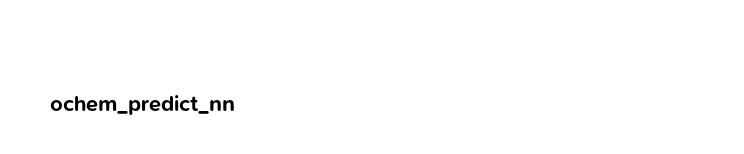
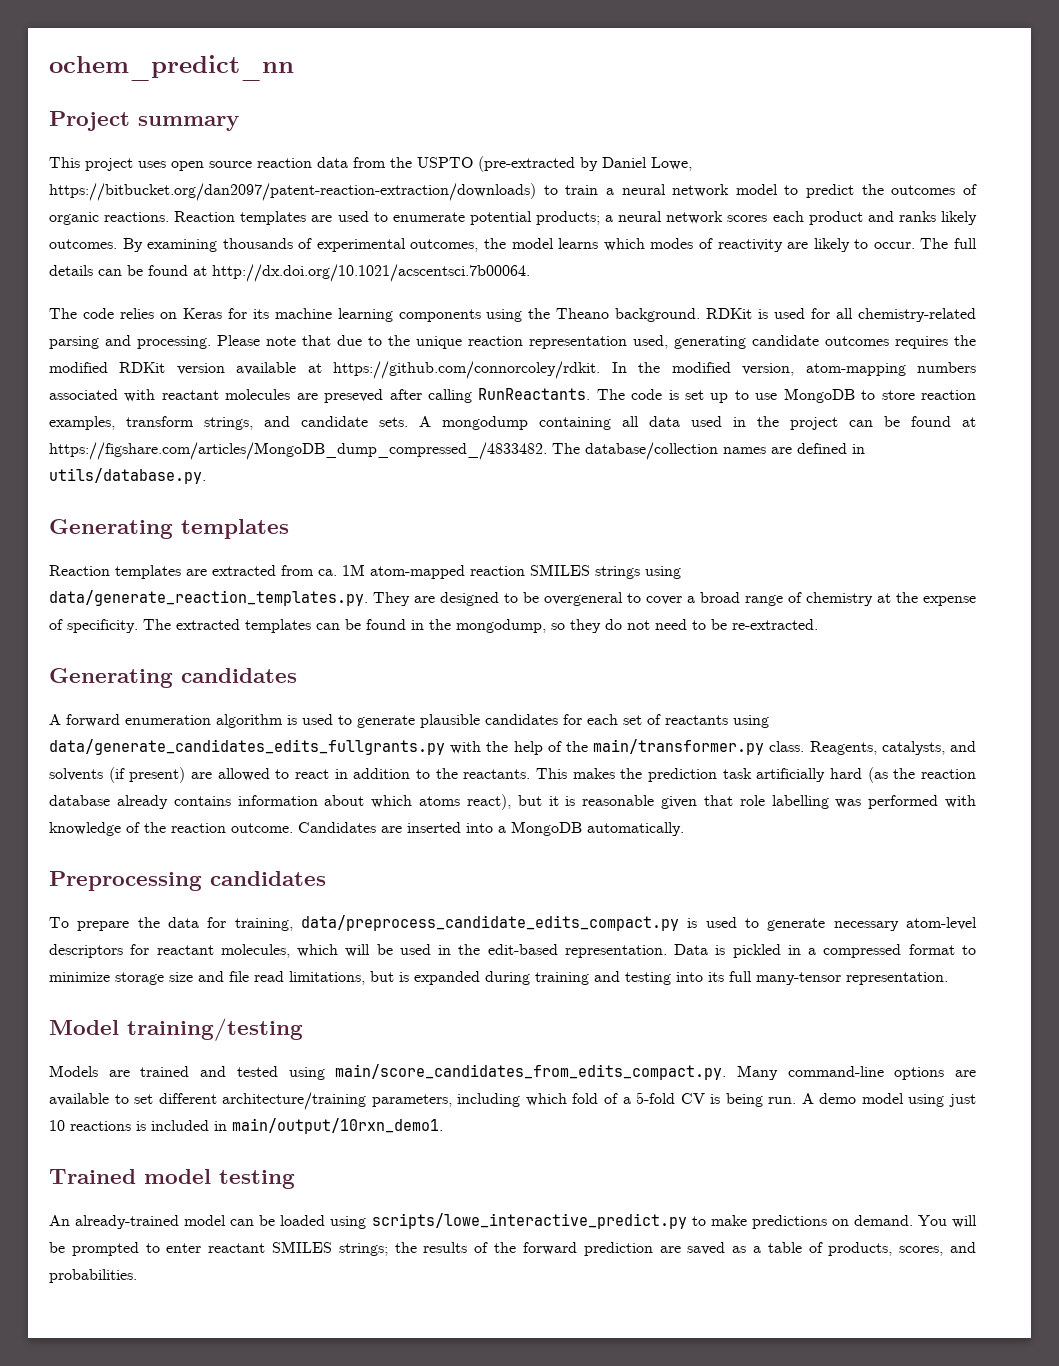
+ Project summary
+ This project uses open source reaction data from the USPTO (pre-extracted by Daniel Lowe, https://bitbucket.org/dan2097/patent-reaction-extraction/downloads) to train a neural network model to predict the outcomes of organic reactions. Reaction templates are used to enumerate potential products; a neural network scores each product and ranks likely outcomes. By examining thousands of experimental outcomes, the model learns which modes of reactivity are likely to occur. The full details can be found at http://dx.doi.org/10.1021/acscentsci.7b00064.
+ The code relies on Keras for its machine learning components using the Theano background. RDKit is used for all chemistry-related parsing and processing. Please note that due to the unique reaction representation used, generating candidate outcomes requires the modified RDKit version available at https://github.com/connorcoley/rdkit. In the modified version, atom-mapping numbers associated with reactant molecules are preseved after calling RunReactants. The code is set up to use MongoDB to store reaction examples, transform strings, and candidate sets. A mongodump containing all data used in the project can be found at https://figshare.com/articles/MongoDB_dump_compressed_/4833482. The database/collection names are defined in utils/database.py.
+ Generating templates
+ Reaction templates are extracted from ca. 1M atom-mapped reaction SMILES strings using data/generate_reaction_templates.py. They are designed to be overgeneral to cover a broad range of chemistry at the expense of specificity. The extracted templates can be found in the mongodump, so they do not need to be re-extracted.
+ Generating candidates
+ A forward enumeration algorithm is used to generate plausible candidates for each set of reactants using data/generate_candidates_edits_fullgrants.py with the help of the main/transformer.py class. Reagents, catalysts, and solvents (if present) are allowed to react in addition to the reactants. This makes the prediction task artificially hard (as the reaction database already contains information about which atoms react), but it is reasonable given that role labelling was performed with knowledge of the reaction outcome. Candidates are inserted into a MongoDB automatically.
+ Preprocessing candidates
+ To prepare the data for training, data/preprocess_candidate_edits_compact.py is used to generate necessary atom-level descriptors for reactant molecules, which will be used in the edit-based representation. Data is pickled in a compressed format to minimize storage size and file read limitations, but is expanded during training and testing into its full many-tensor representation.
+ Model training/testing
+ Models are trained and tested using main/score_candidates_from_edits_compact.py. Many command-line options are available to set different architecture/training parameters, including which fold of a 5-fold CV is being run. A demo model using just 10 reactions is included in main/output/10rxn_demo1.
+ Trained model testing
+ An already-trained model can be loaded using scripts/lowe_interactive_predict.py to make predictions on demand. You will be prompted to enter reactant SMILES strings; the results of the forward prediction are saved as a table of products, scores, and probabilities.

